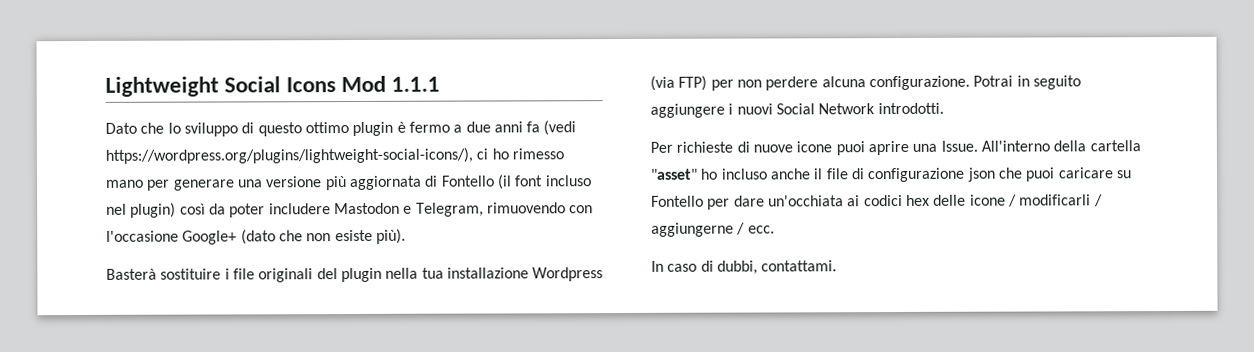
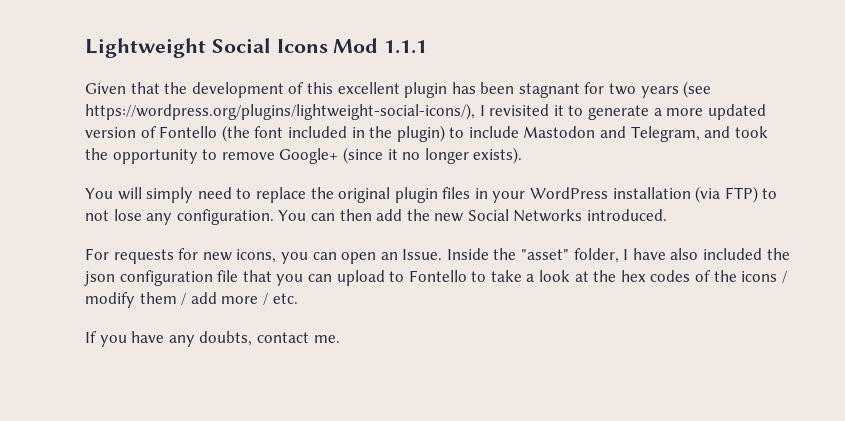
- Dato che lo sviluppo di questo ottimo plugin è fermo a due anni fa (vedi https://wordpress.org/plugins/lightweight-social-icons/), ci ho rimesso mano per generare una versione più aggiornata di Fontello (il font incluso nel plugin) così da poter includere Mastodon e Telegram, rimuovendo con l'occasione Google+ (dato che non esiste più).
- Basterà sostituire i file originali del plugin nella tua installazione Wordpress (via FTP) per non perdere alcuna configurazione. Potrai in seguito aggiungere i nuovi Social Network introdotti.
- Per richieste di nuove icone puoi aprire una Issue. All'interno della cartella "asset" ho incluso anche il file di configurazione json che puoi caricare su Fontello per dare un'occhiata ai codici hex delle icone / modificarli / aggiungerne / ecc.
- In caso di dubbi, contattami.
+ Given that the development of this excellent plugin has been stagnant for two years (see https://wordpress.org/plugins/lightweight-social-icons/), I revisited it to generate a more updated version of Fontello (the font included in the plugin) to include Mastodon and Telegram, and took the opportunity to remove Google+ (since it no longer exists).
+ You will simply need to replace the original plugin files in your WordPress installation (via FTP) to not lose any configuration. You can then add the new Social Networks introduced.
+ For requests for new icons, you can open an Issue. Inside the "asset" folder, I have also included the json configuration file that you can upload to Fontello to take a look at the hex codes of the icons / modify them / add more / etc.
+ If you have any doubts, contact me.

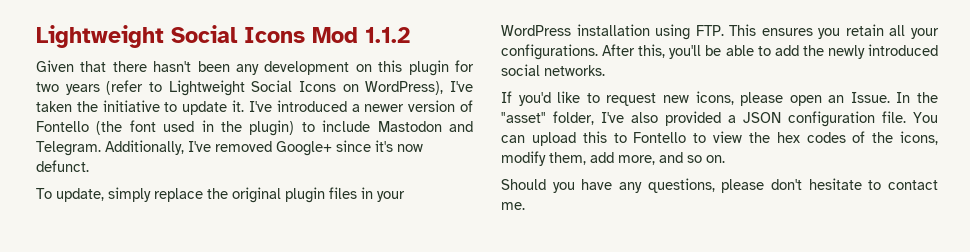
- Lightweight Social Icons Mod 1.1.1
+ Lightweight Social Icons Mod 1.1.2
- Given that the development of this excellent plugin has been stagnant for two years (see https://wordpress.org/plugins/lightweight-social-icons/), I revisited it to generate a more updated version of Fontello (the font included in the plugin) to include Mastodon and Telegram, and took the opportunity to remove Google+ (since it no longer exists).
- You will simply need to replace the original plugin files in your WordPress installation (via FTP) to not lose any configuration. You can then add the new Social Networks introduced.
- For requests for new icons, you can open an Issue.
+ Given that there hasn't been any development on this plugin for two years (refer to Lightweight Social Icons on WordPress), I've taken the initiative to update it. I've introduced a newer version of Fontello (the font used in the plugin) to include Mastodon and Telegram. Additionally, I've removed Google+ since it's now defunct.
+ To update, simply replace the original plugin files in your WordPress installation using FTP. This ensures you retain all your configurations. After this, you'll be able to add the newly introduced social networks.
+ If you'd like to request new icons, please open an Issue.
- Inside the "asset" folder, I have also included the json configuration file that you can upload to Fontello to take a look at the hex codes of the icons / modify them / add more / etc.
- If you have any doubts, contact me.
+ In the "asset" folder, I've also provided a JSON configuration file. You can upload this to Fontello to view the hex codes of the icons, modify them, add more, and so on.
+ Should you have any questions, please don't hesitate to contact me.

